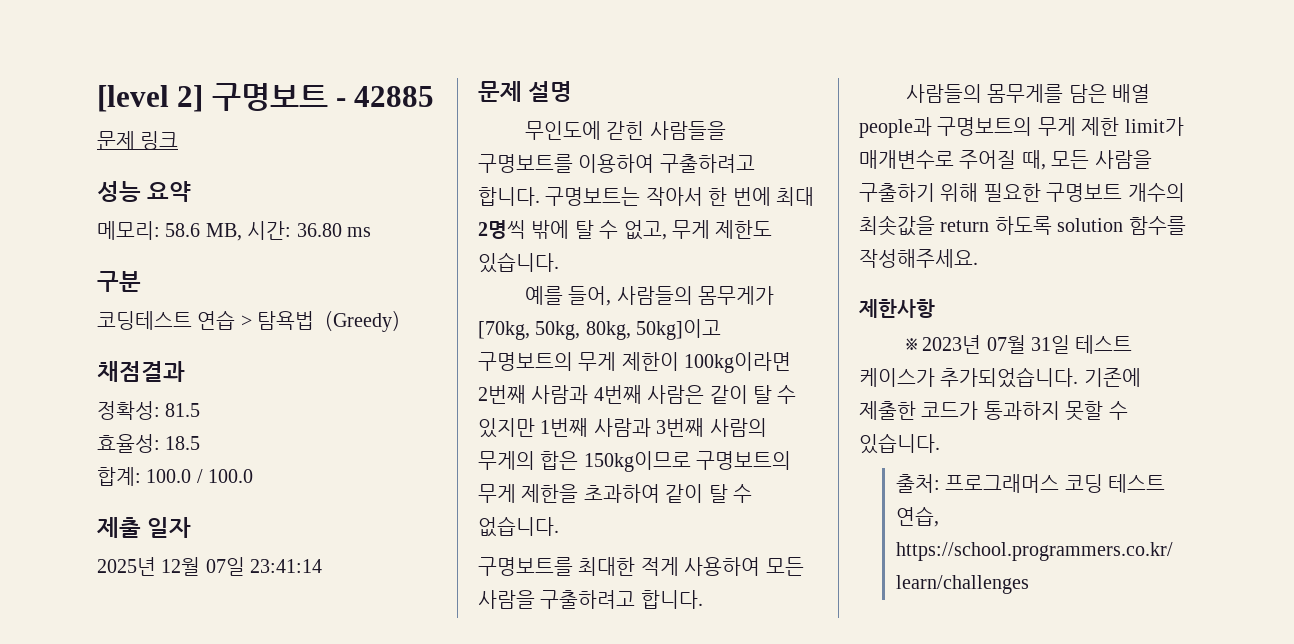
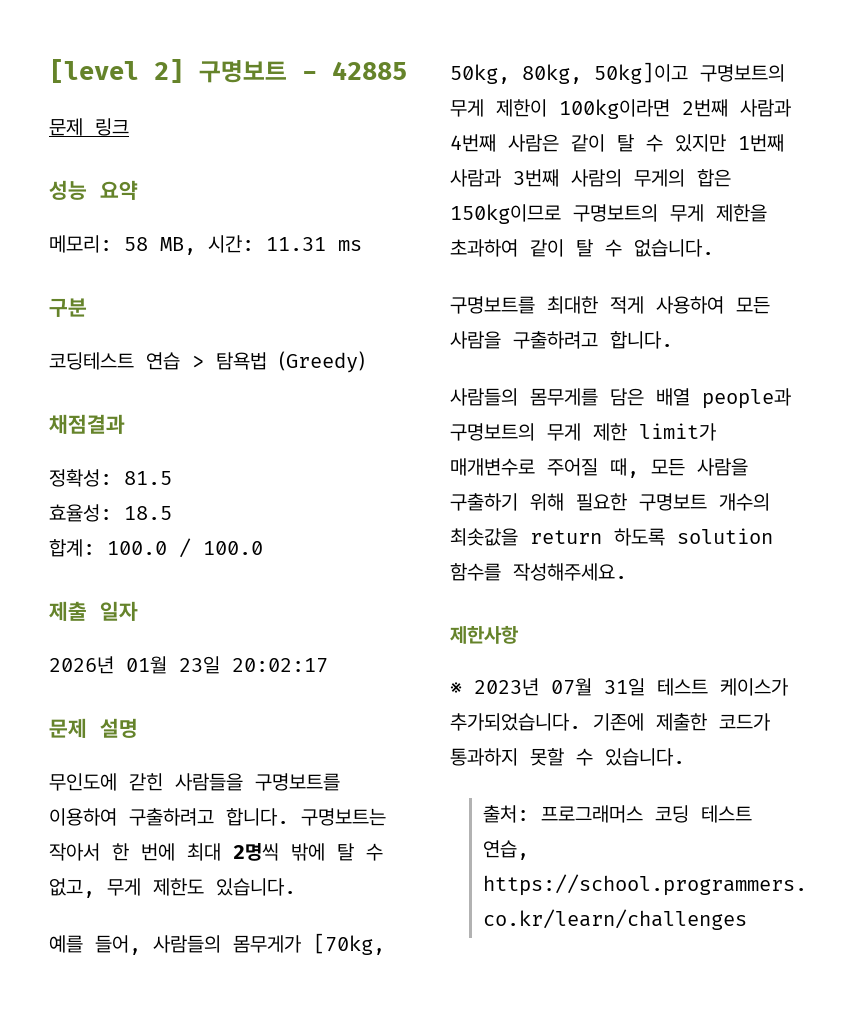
- 메모리: 58.6 MB, 시간: 36.80 ms
+ 메모리: 58 MB, 시간: 11.31 ms
- 2025년 12월 07일 23:41:14
+ 2026년 01월 23일 20:02:17

